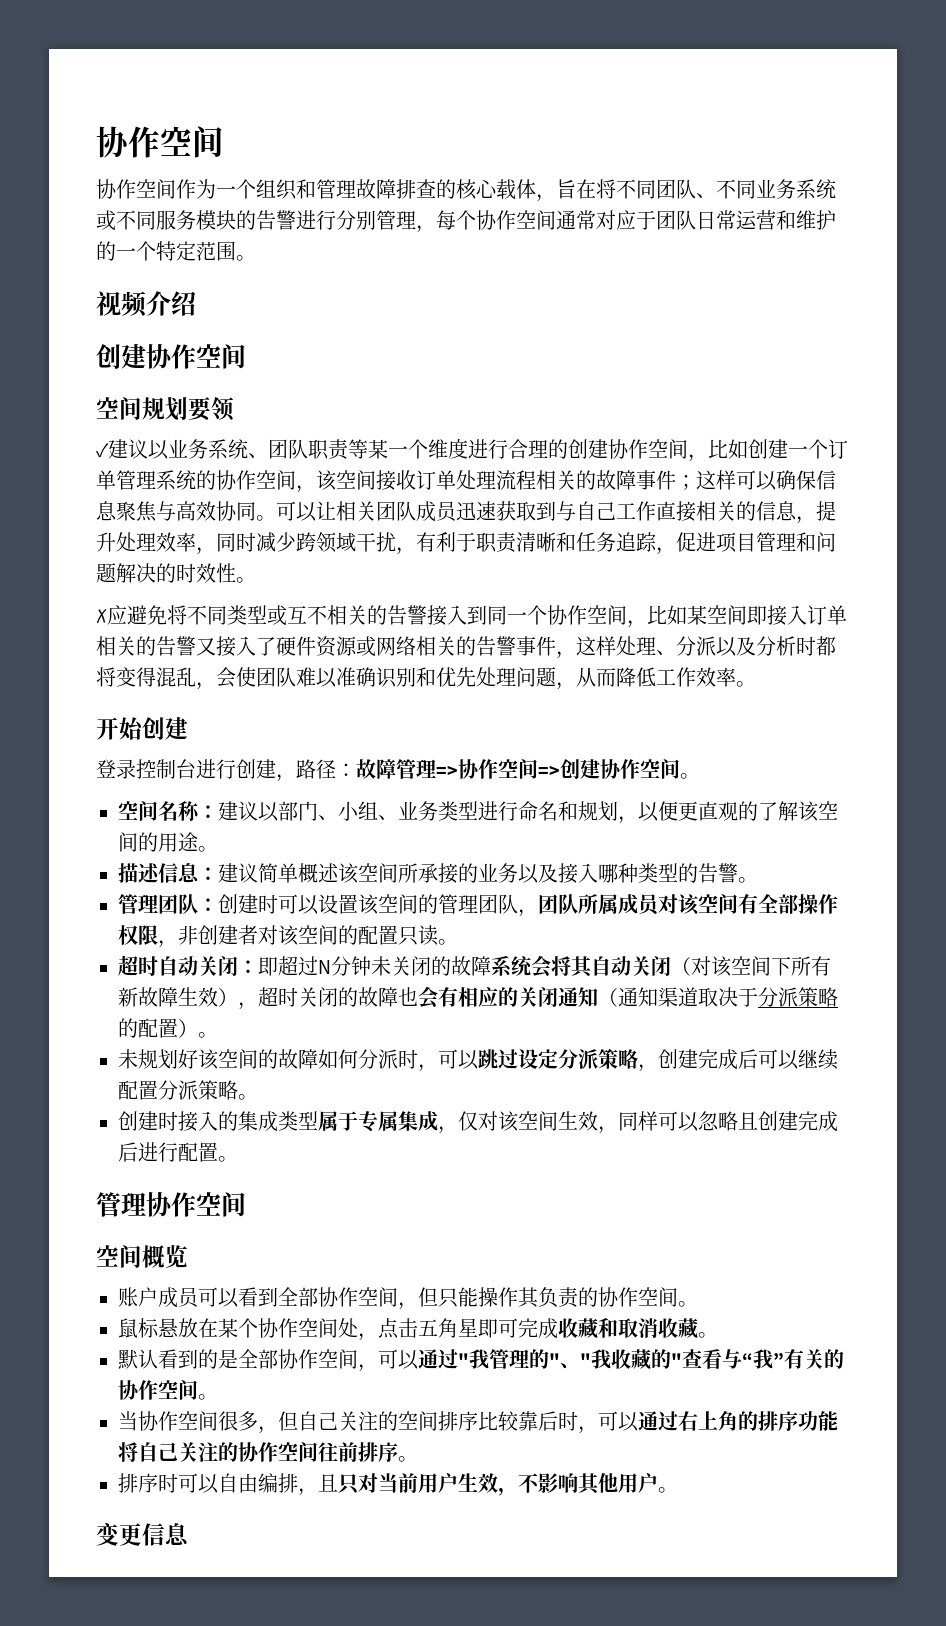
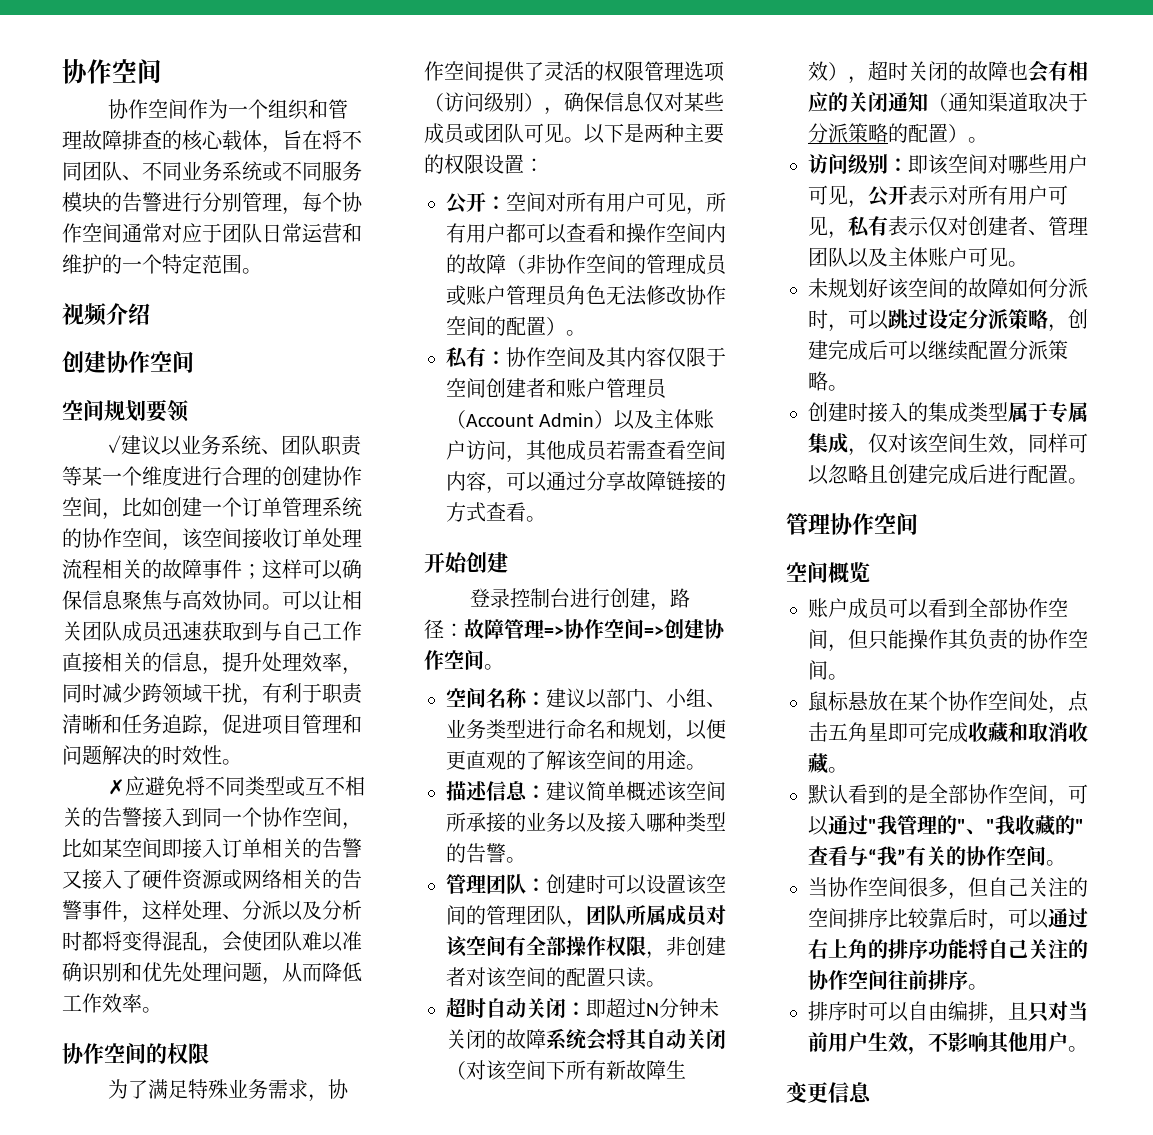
+ 协作空间的权限
+ 为了满足特殊业务需求，协作空间提供了灵活的权限管理选项（访问级别），确保信息仅对某些成员或团队可见。以下是两种主要的权限设置：
+ 公开：空间对所有用户可见，所有用户都可以查看和操作空间内的故障（非协作空间的管理成员或账户管理员角色无法修改协作空间的配置）。
+ 私有：协作空间及其内容仅限于空间创建者和账户管理员（Account Admin）以及主体账户访问，其他成员若需查看空间内容，可以通过分享故障链接的方式查看。
+ 访问级别：即该空间对哪些用户可见，公开表示对所有用户可见，私有表示仅对创建者、管理团队以及主体账户可见。

